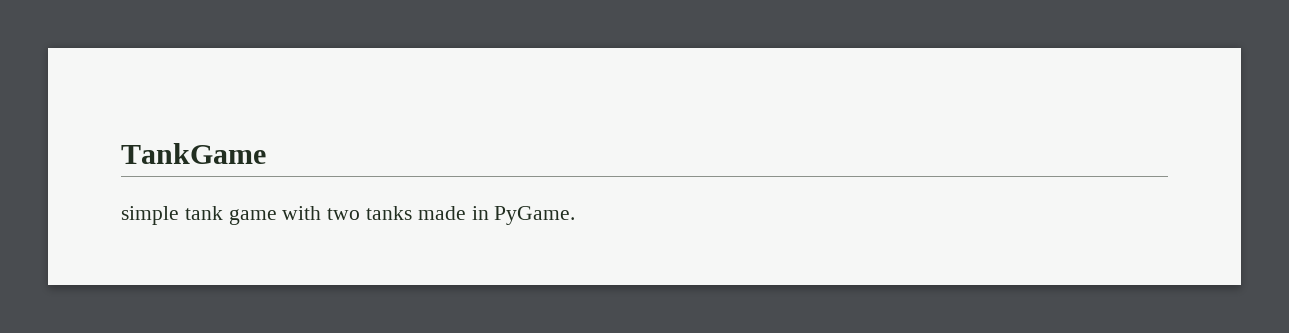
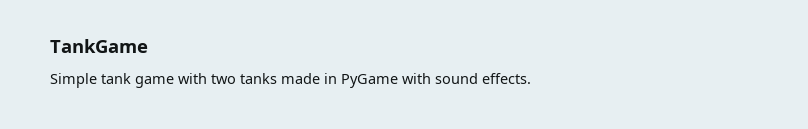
- simple tank game with two tanks made in PyGame.
+ Simple tank game with two tanks made in PyGame with sound effects.

